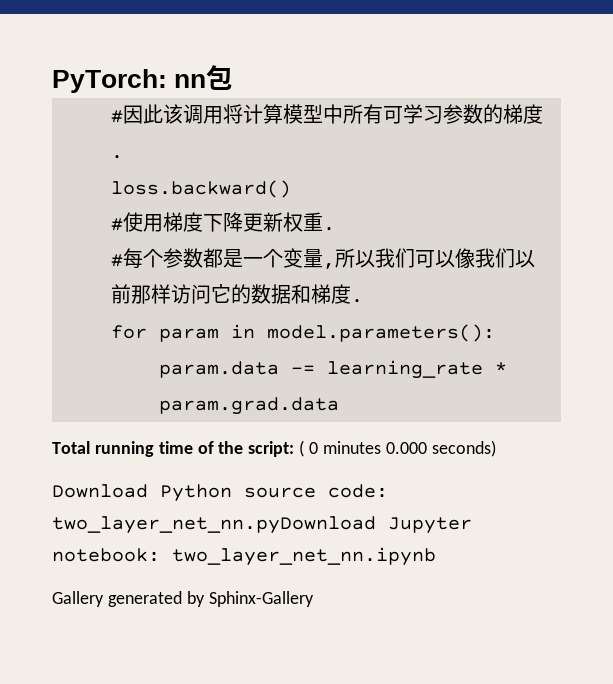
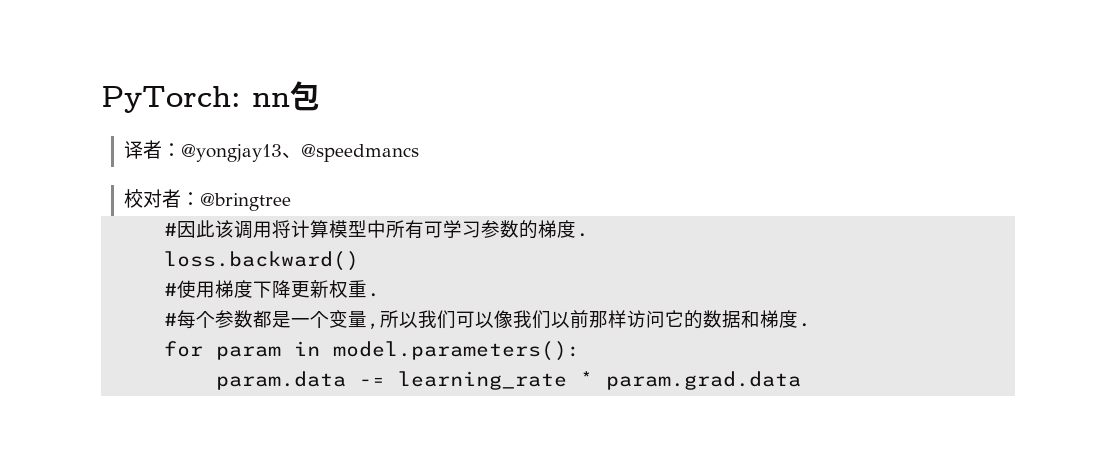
+ 译者：@yongjay13、@speedmancs
+ 校对者：@bringtree
- Total running time of the script: ( 0 minutes 0.000 seconds)
- Download Python source code: two_layer_net_nn.pyDownload Jupyter notebook: two_layer_net_nn.ipynb
- Gallery generated by Sphinx-Gallery

